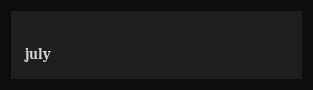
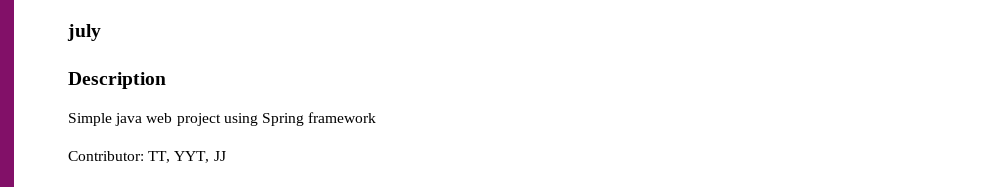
+ Description
+ Simple java web project using Spring framework
+ Contributor: TT, YYT, JJ

